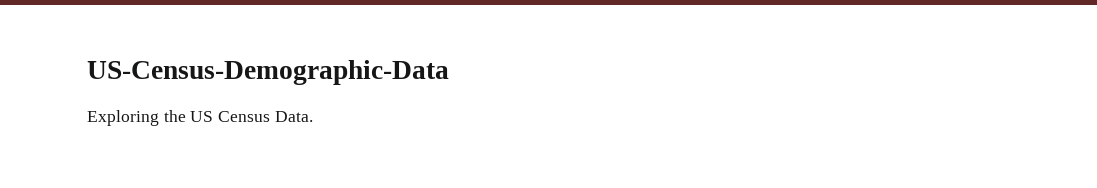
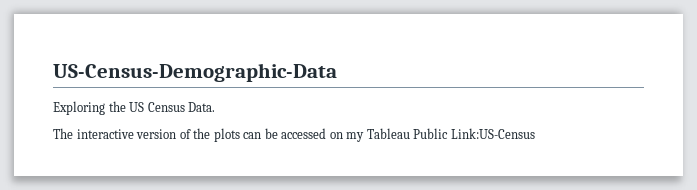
+ The interactive version of the plots can be accessed on my Tableau Public Link:US-Census

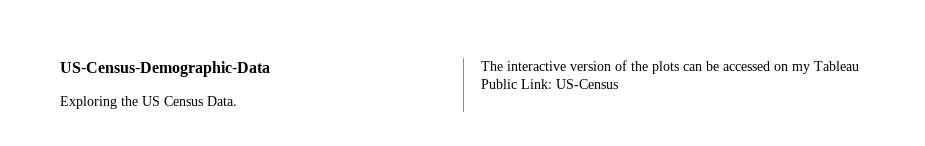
- The interactive version of the plots can be accessed on my Tableau Public Link:US-Census
+ The interactive version of the plots can be accessed on my Tableau Public Link: US-Census

